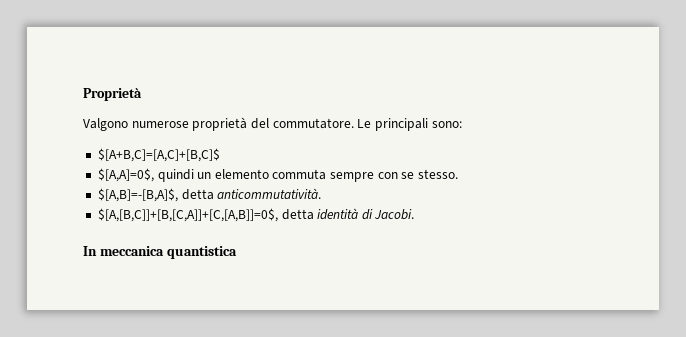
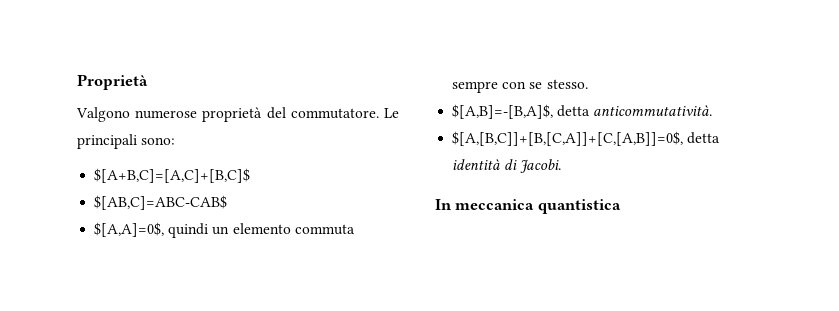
+ $[AB,C]=ABC-CAB$

